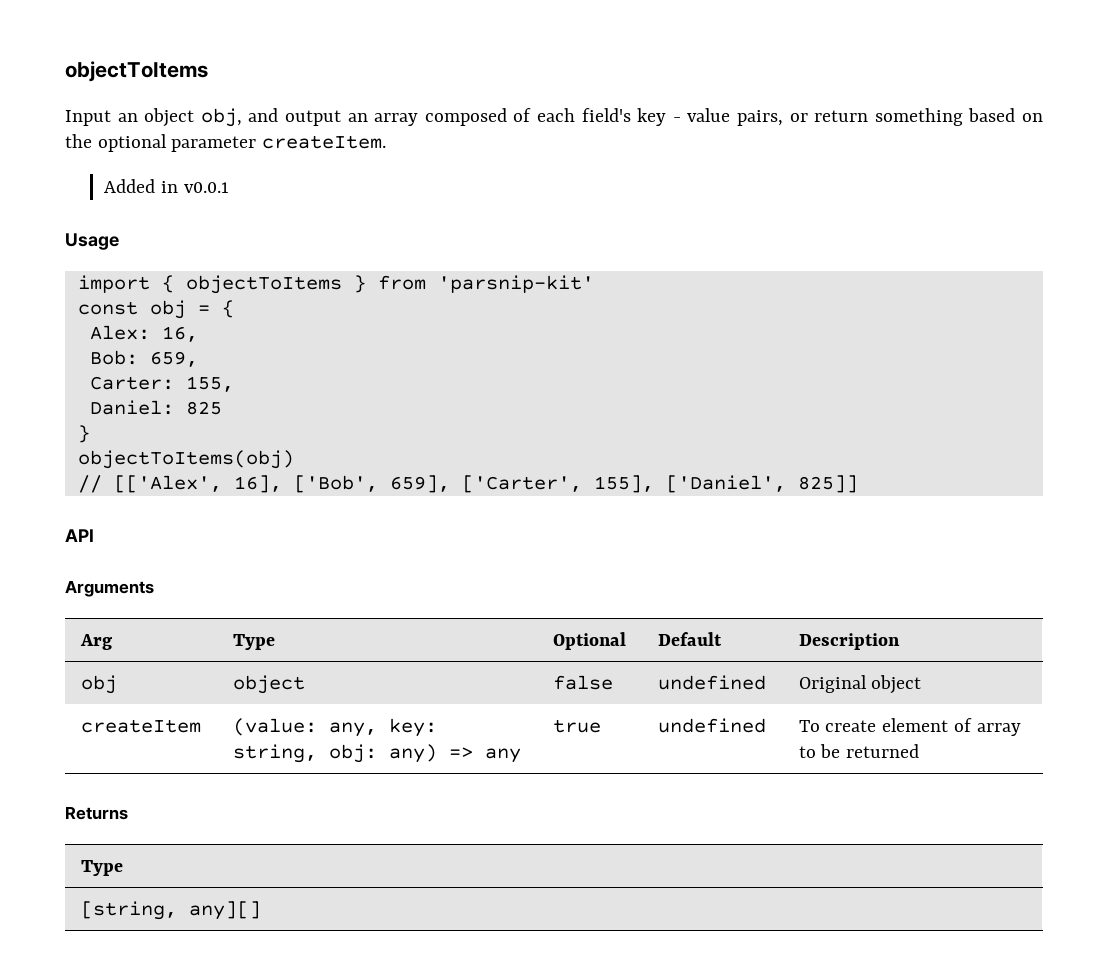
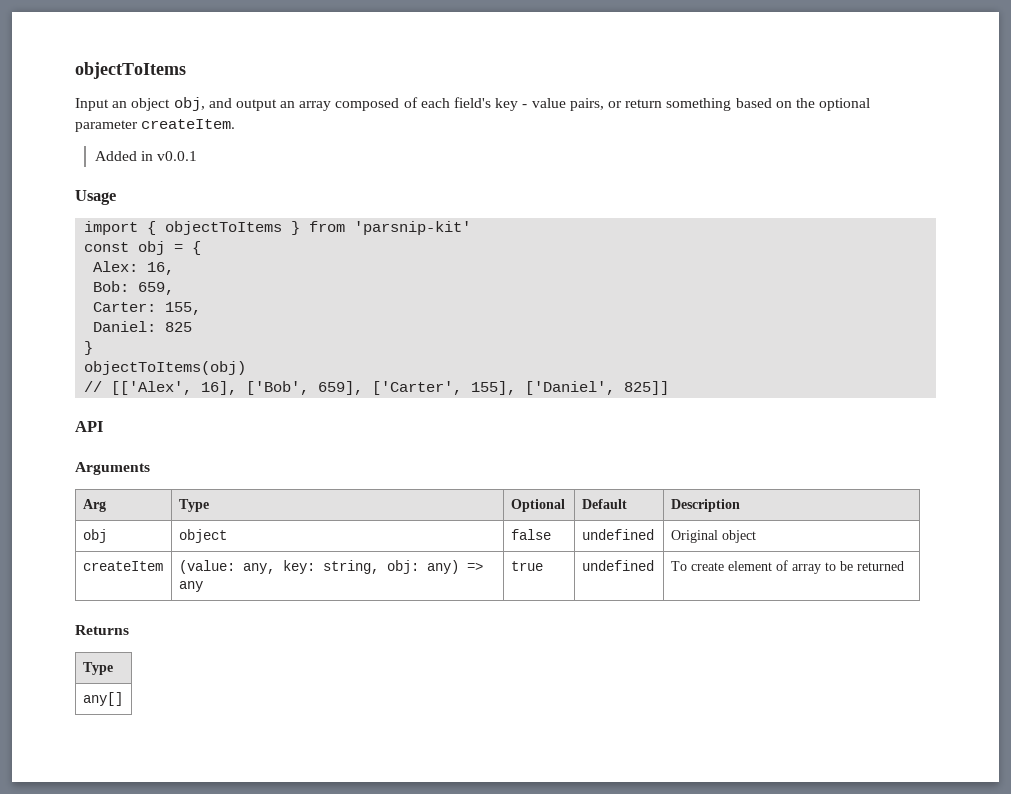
- [string, any][]
+ any[]

